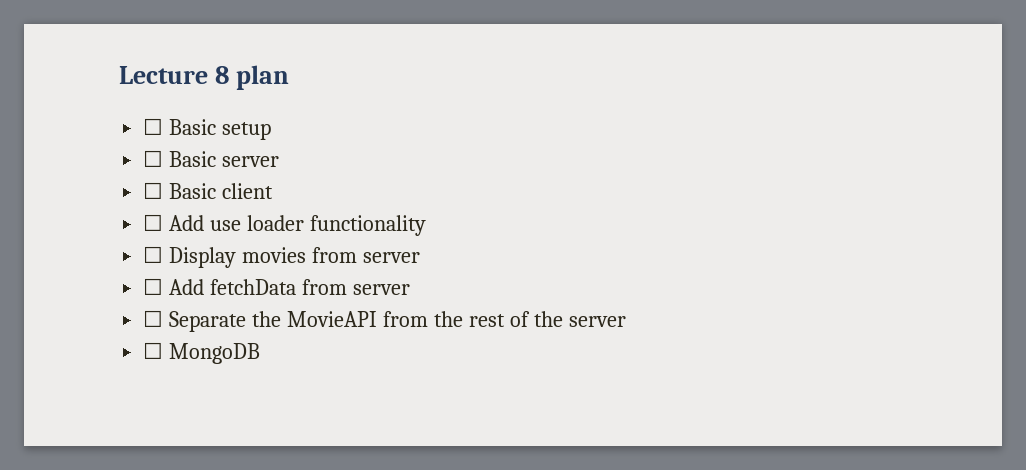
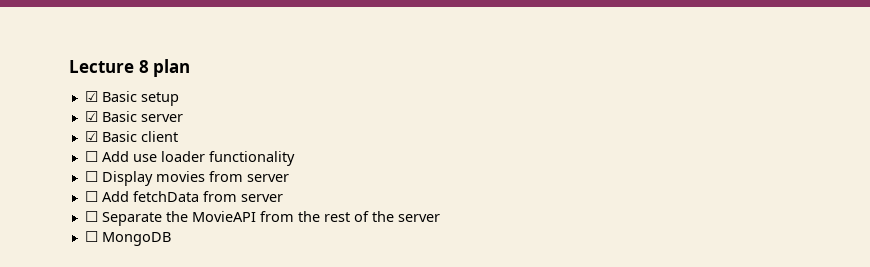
- ☐ Basic setup
+ ☑ Basic setup
- ☐ Basic server
+ ☑ Basic server
- ☐ Basic client
+ ☑ Basic client

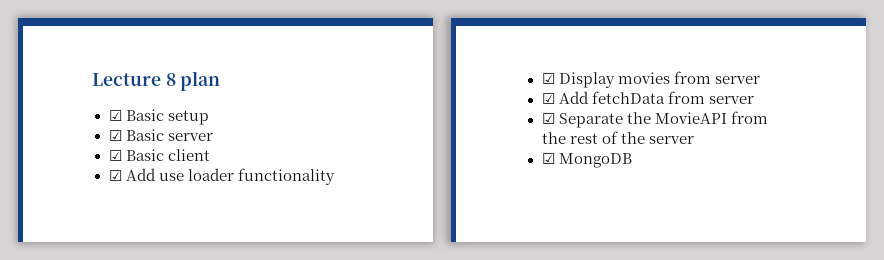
- ☐ Add use loader functionality
+ ☑ Add use loader functionality
- ☐ Display movies from server
+ ☑ Display movies from server
- ☐ Add fetchData from server
+ ☑ Add fetchData from server
- ☐ Separate the MovieAPI from the rest of the server
+ ☑ Separate the MovieAPI from the rest of the server
- ☐ MongoDB
+ ☑ MongoDB

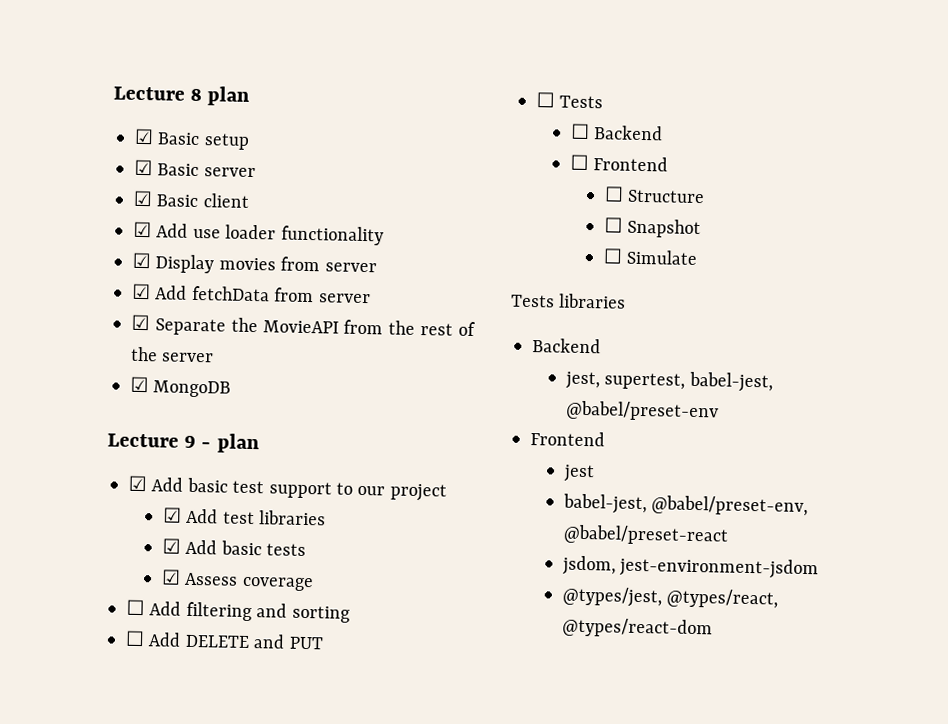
+ Lecture 9 - plan
+ ☑ Add basic test support to our project
+ ☑ Add test libraries
+ ☑ Add basic tests
+ ☑ Assess coverage
+ ☐ Add filtering and sorting
+ ☐ Add DELETE and PUT
+ ☐ Tests
+ ☐ Backend
+ ☐ Frontend
+ ☐ Structure
+ ☐ Snapshot
+ ☐ Simulate
+ Tests libraries
+ Backend
+ jest, supertest, babel-jest, @babel/preset-env
+ Frontend
+ jest
+ babel-jest, @babel/preset-env, @babel/preset-react
+ jsdom, jest-environment-jsdom
+ @types/jest, @types/react, @types/react-dom

